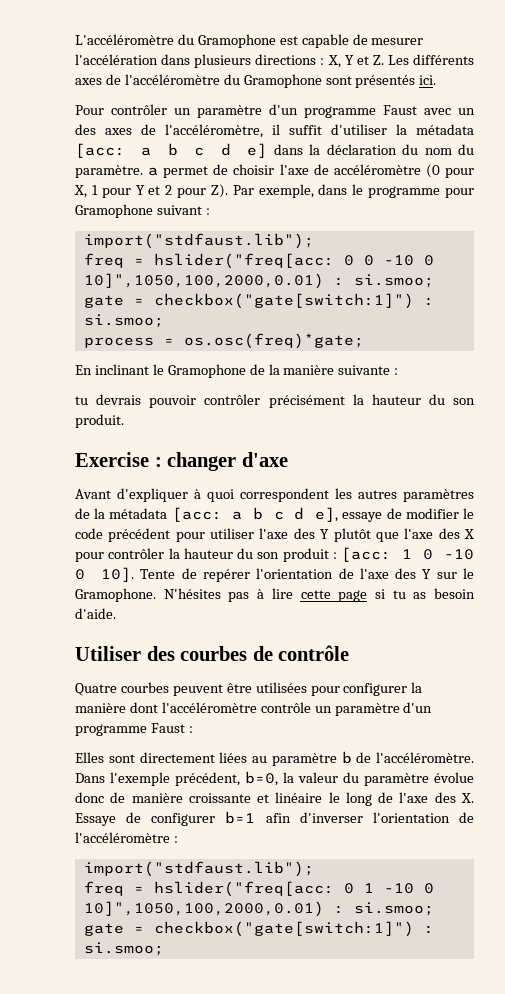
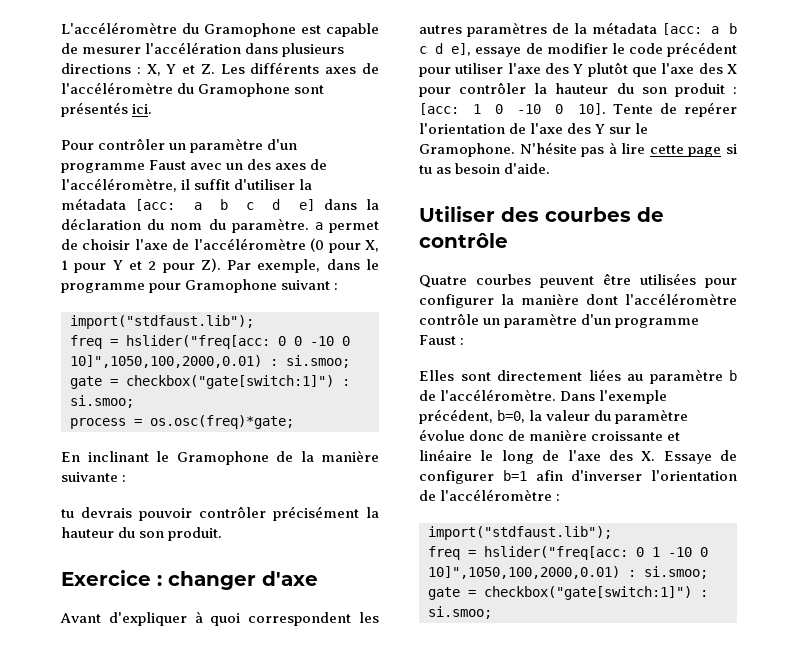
- Pour contrôler un paramètre d'un programme Faust avec un des axes de l'accéléromètre, il suffit d'utiliser la métadata [acc: a b c d e] dans la déclaration du nom du paramètre. a permet de choisir l'axe de accéléromètre (0 pour X, 1 pour Y et 2 pour Z). Par exemple, dans le programme pour Gramophone suivant :
+ Pour contrôler un paramètre d'un programme Faust avec un des axes de l'accéléromètre, il suffit d'utiliser la métadata [acc: a b c d e] dans la déclaration du nom du paramètre. a permet de choisir l'axe de l'accéléromètre (0 pour X, 1 pour Y et 2 pour Z). Par exemple, dans le programme pour Gramophone suivant :
- Exercise : changer d'axe
+ Exercice : changer d'axe
- N'hésites pas à lire cette page si tu as besoin d'aide.
+ N'hésite pas à lire cette page si tu as besoin d'aide.

